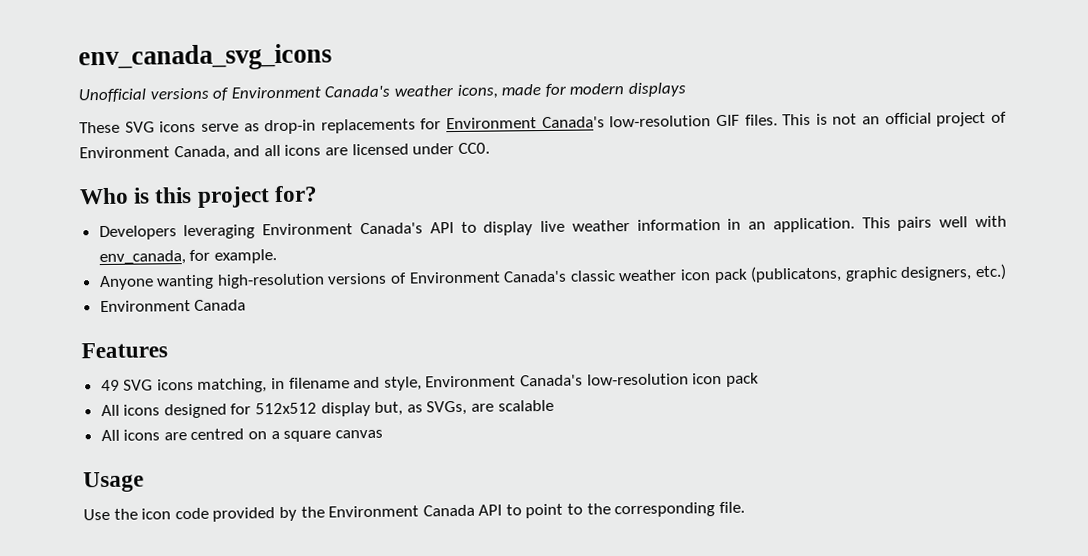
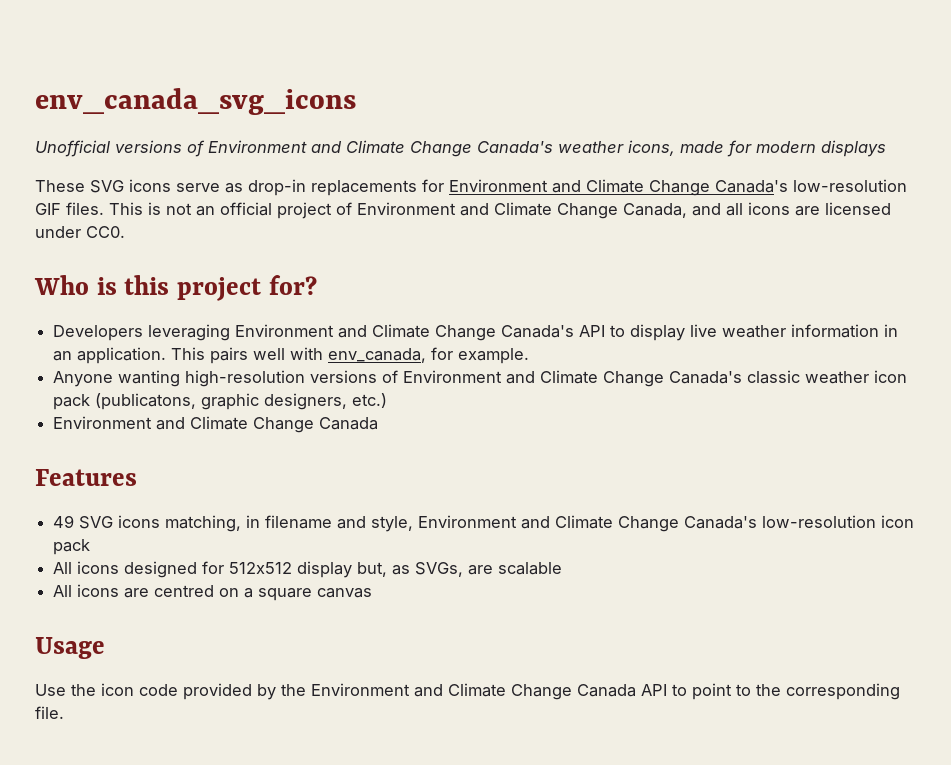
- Unofficial versions of Environment Canada's weather icons, made for modern displays
+ Unofficial versions of Environment and Climate Change Canada's weather icons, made for modern displays
- These SVG icons serve as drop-in replacements for Environment Canada's low-resolution GIF files.
+ These SVG icons serve as drop-in replacements for Environment and Climate Change Canada's low-resolution GIF files.
- This is not an official project of Environment Canada, and all icons are licensed under CC0.
+ This is not an official project of Environment and Climate Change Canada, and all icons are licensed under CC0.
- Developers leveraging Environment Canada's API to display live weather information in an application.
+ Developers leveraging Environment and Climate Change Canada's API to display live weather information in an application.
- Anyone wanting high-resolution versions of Environment Canada's classic weather icon pack (publicatons, graphic designers, etc.)
- Environment Canada
+ Anyone wanting high-resolution versions of Environment and Climate Change Canada's classic weather icon pack (publicatons, graphic designers, etc.)
+ Environment and Climate Change Canada
- 49 SVG icons matching, in filename and style, Environment Canada's low-resolution icon pack
+ 49 SVG icons matching, in filename and style, Environment and Climate Change Canada's low-resolution icon pack
- Use the icon code provided by the Environment Canada API to point to the corresponding file.
+ Use the icon code provided by the Environment and Climate Change Canada API to point to the corresponding file.

